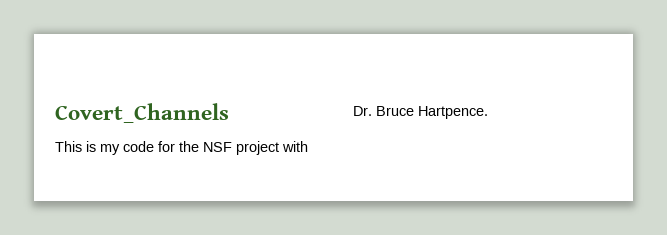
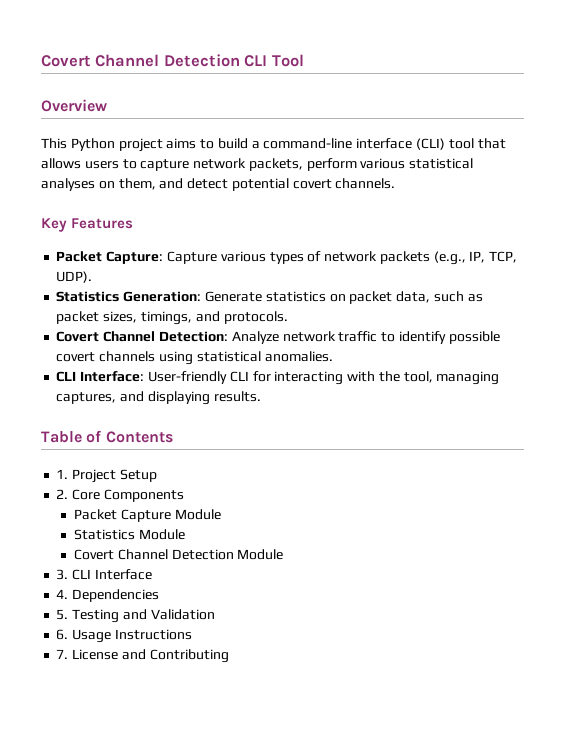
- Covert_Channels
- This is my code for the NSF project with Dr. Bruce Hartpence.
+ Covert Channel Detection CLI Tool
+ Overview
+ This Python project aims to build a command-line interface (CLI) tool that allows users to capture network packets, perform various statistical analyses on them, and detect potential covert channels.
+ Key Features
+ Packet Capture: Capture various types of network packets (e.g., IP, TCP, UDP).
+ Statistics Generation: Generate statistics on packet data, such as packet sizes, timings, and protocols.
+ Covert Channel Detection: Analyze network traffic to identify possible covert channels using statistical anomalies.
+ CLI Interface: User-friendly CLI for interacting with the tool, managing captures, and displaying results.
+ Table of Contents
+ 1. Project Setup
+ 2. Core Components
+ Packet Capture Module
+ Statistics Module
+ Covert Channel Detection Module
+ 3. CLI Interface
+ 4. Dependencies
+ 5. Testing and Validation
+ 6. Usage Instructions
+ 7. License and Contributing

